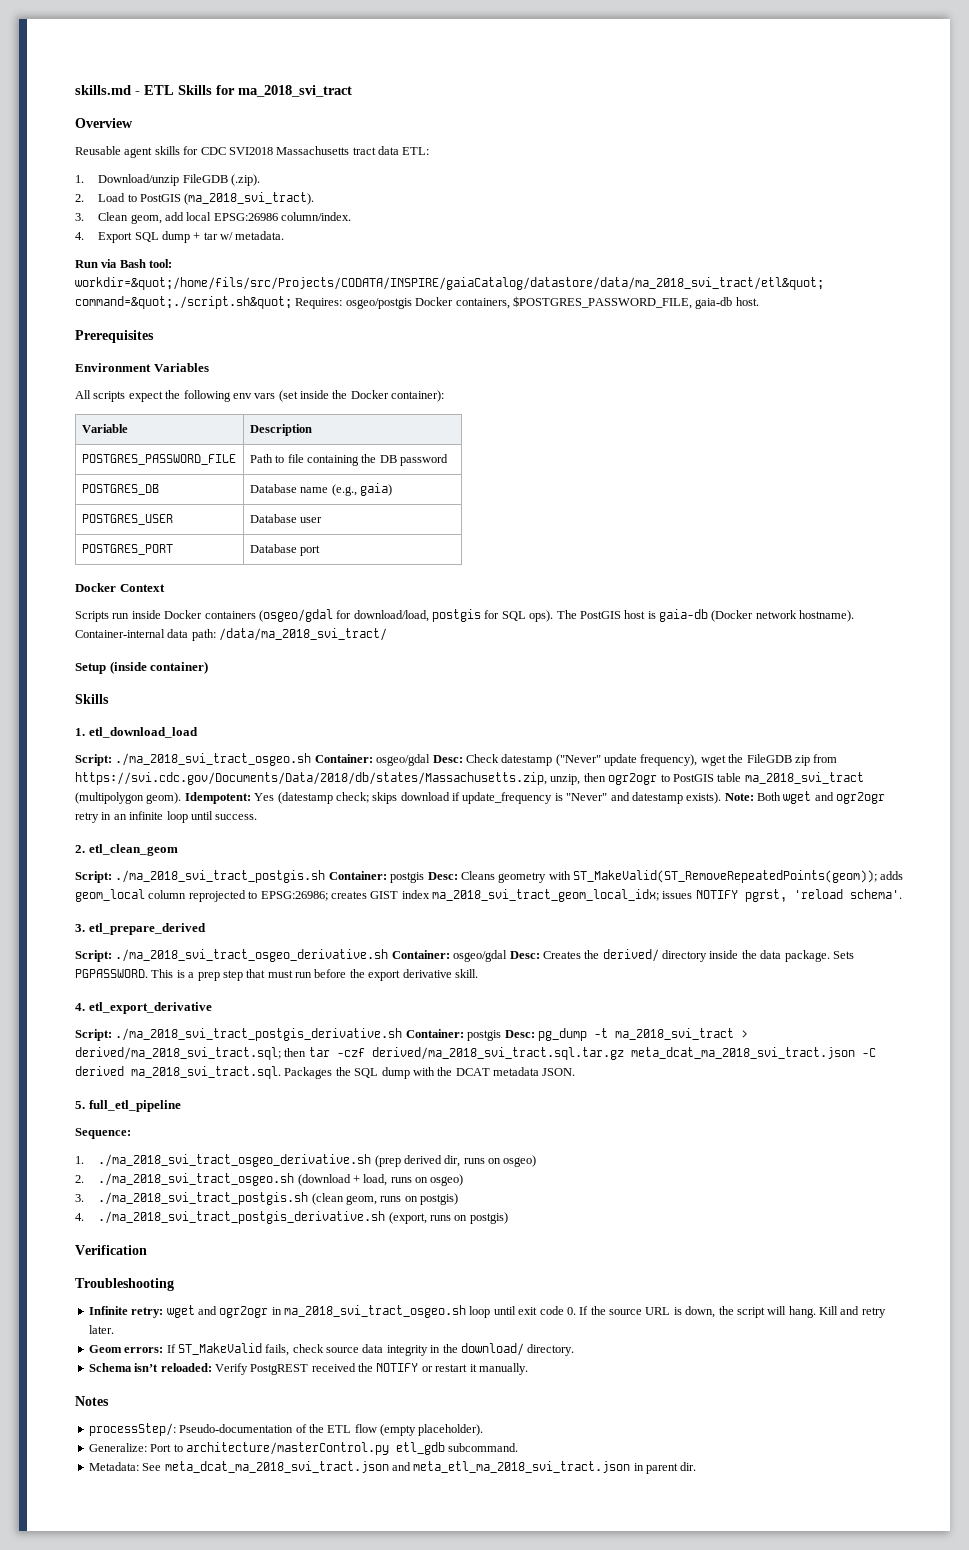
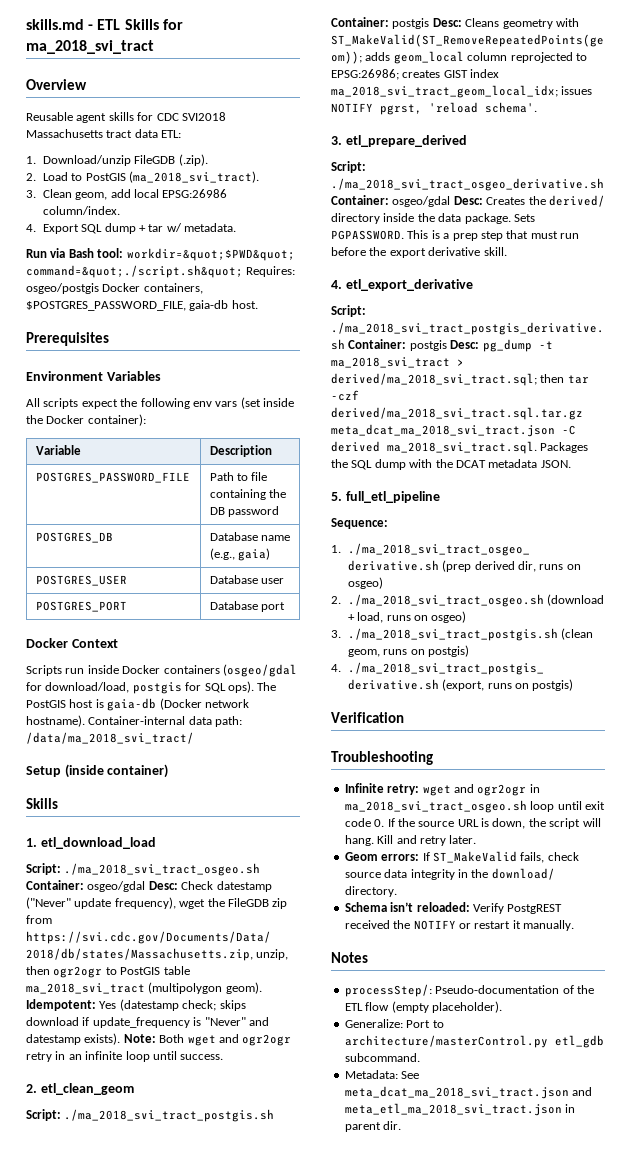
- Run via Bash tool: workdir=&quot;/home/fils/src/Projects/CODATA/INSPIRE/gaiaCatalog/datastore/data/ma_2018_svi_tract/etl&quot; command=&quot;./script.sh&quot; Requires: osgeo/postgis Docker containers, $POSTGRES_PASSWORD_FILE, gaia-db host.
+ Run via Bash tool: workdir=&quot;$PWD&quot; command=&quot;./script.sh&quot; Requires: osgeo/postgis Docker containers, $POSTGRES_PASSWORD_FILE, gaia-db host.

